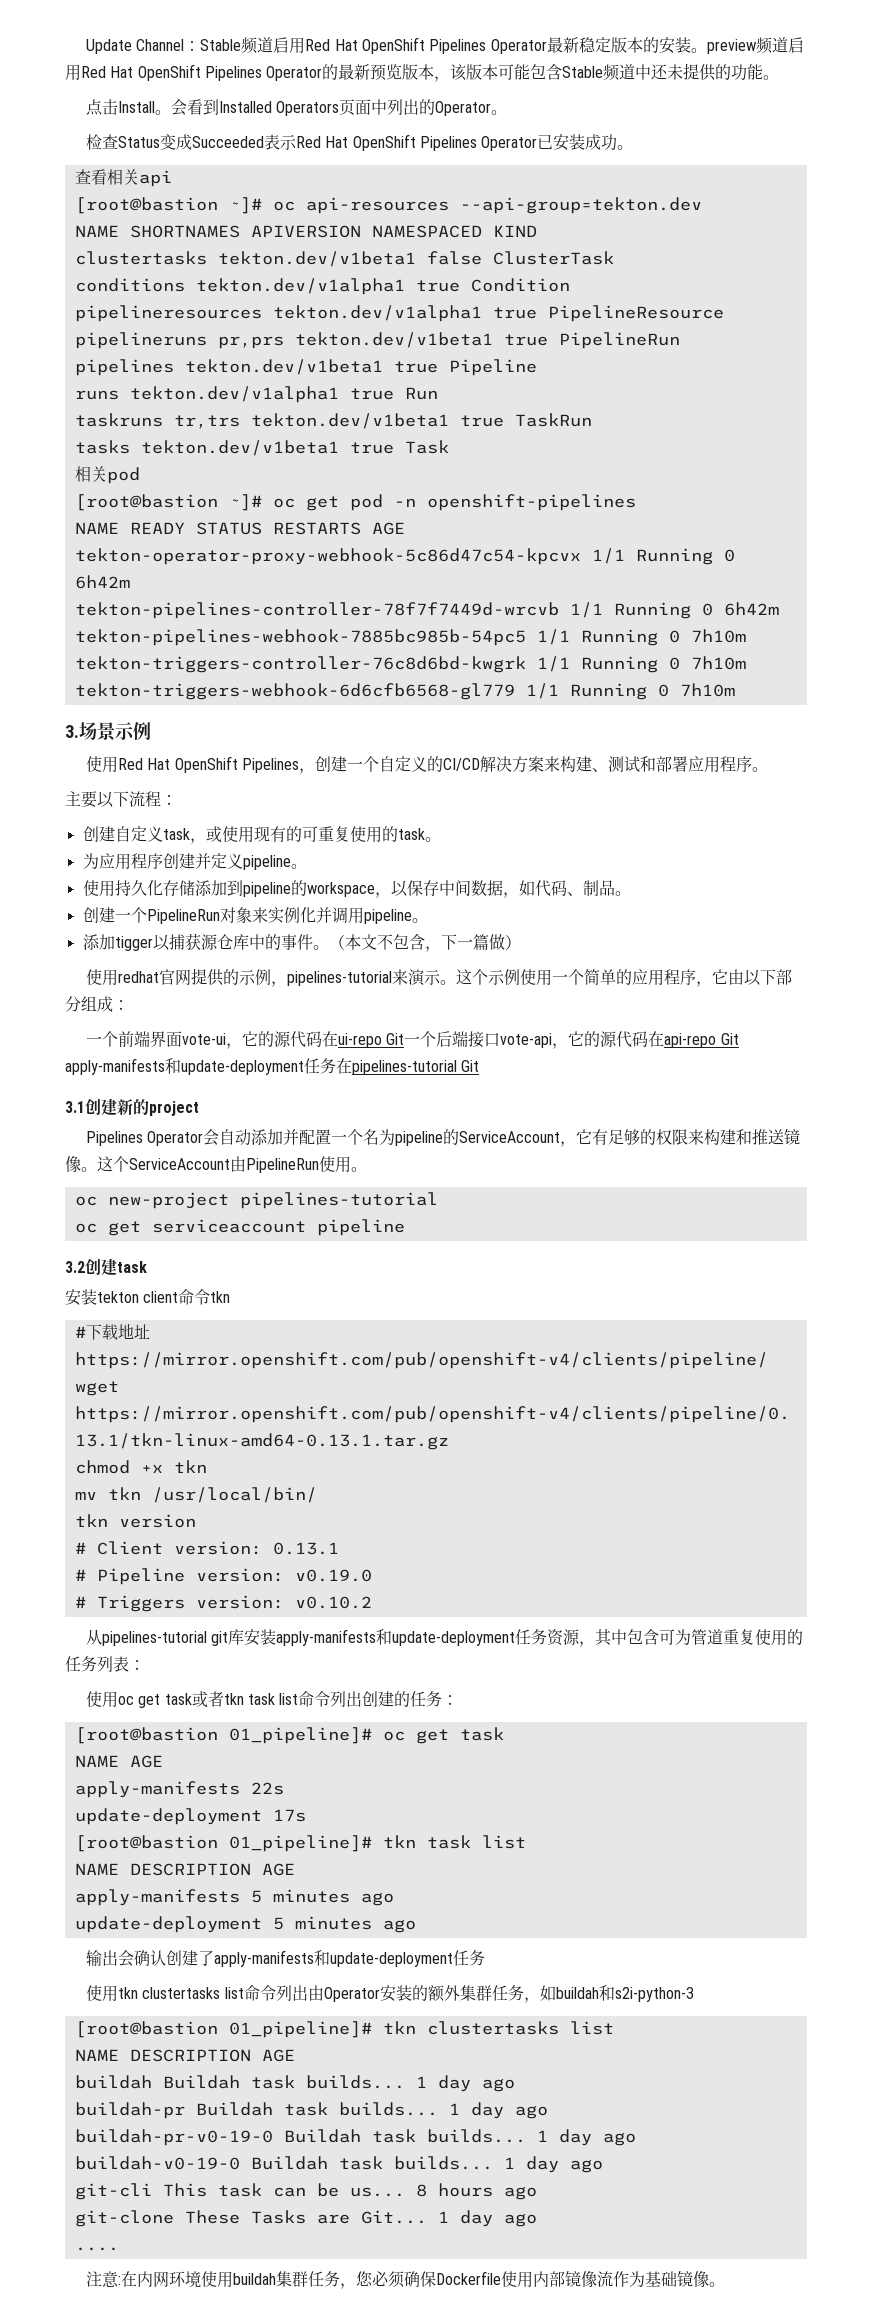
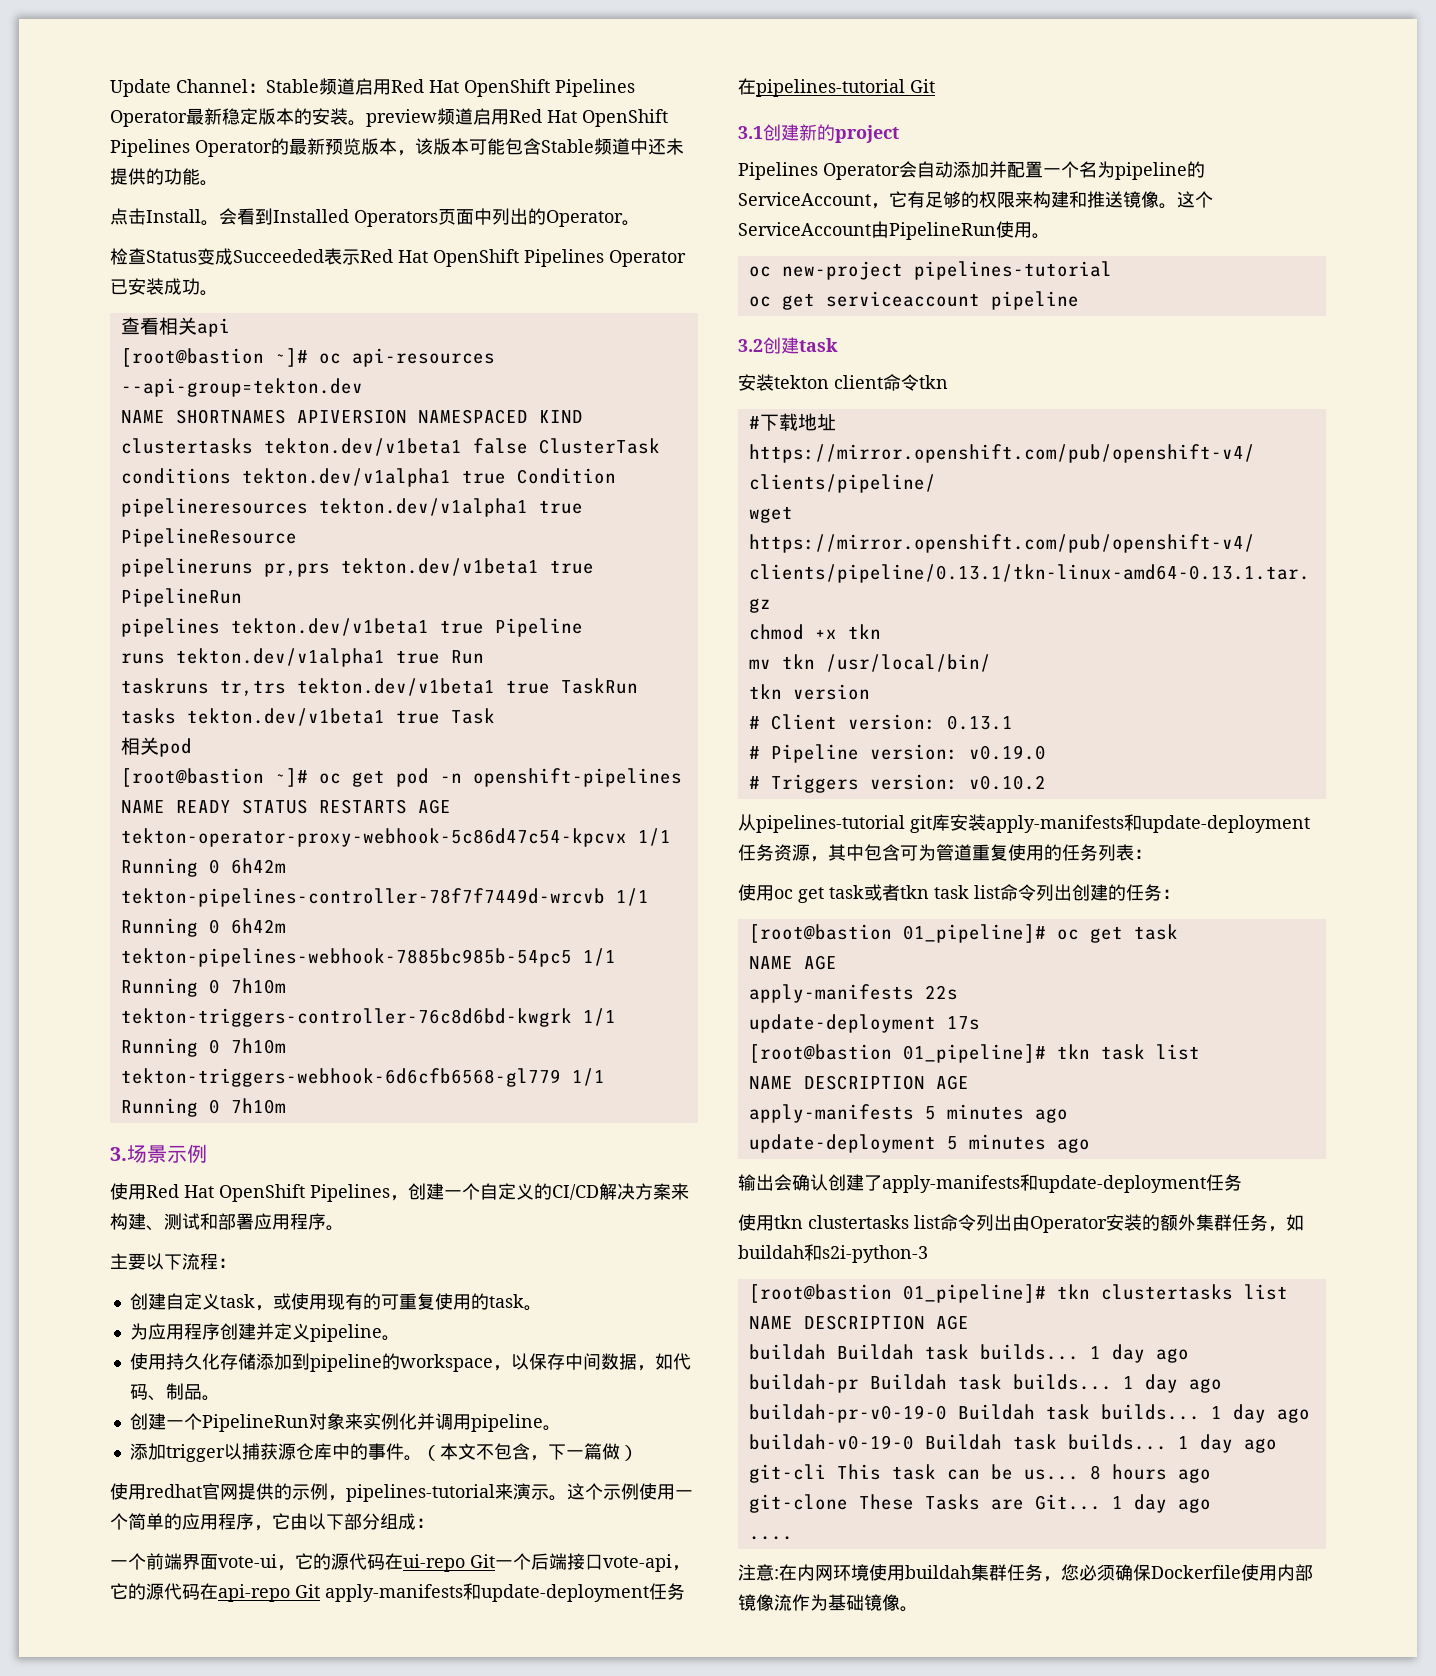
- 添加tigger以捕获源仓库中的事件。
+ 添加trigger以捕获源仓库中的事件。

